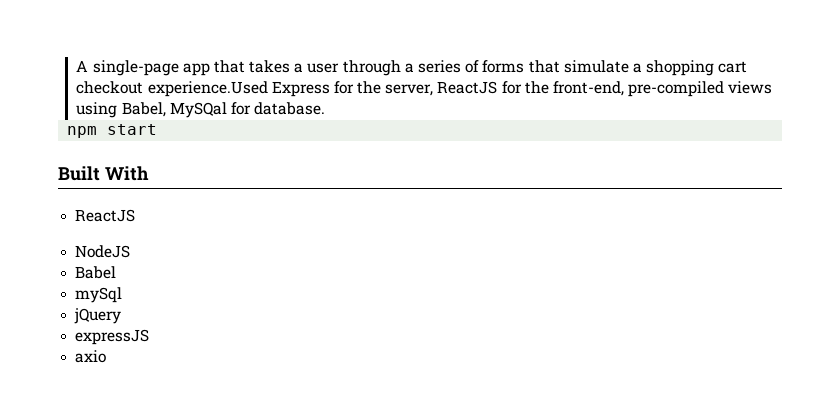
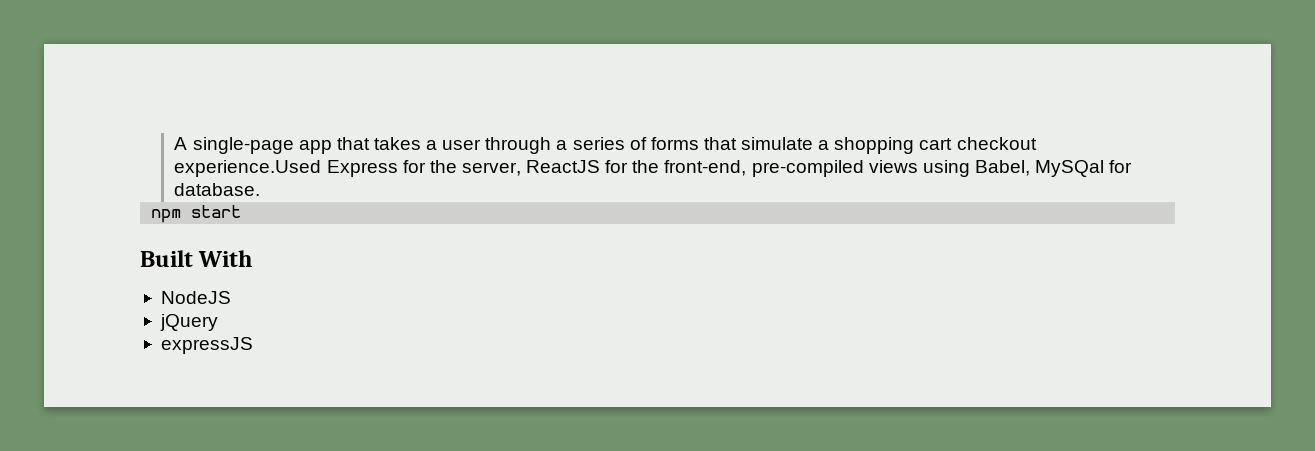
  Built With
- ReactJS
- Babel
- mySql
- axio

